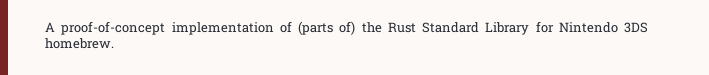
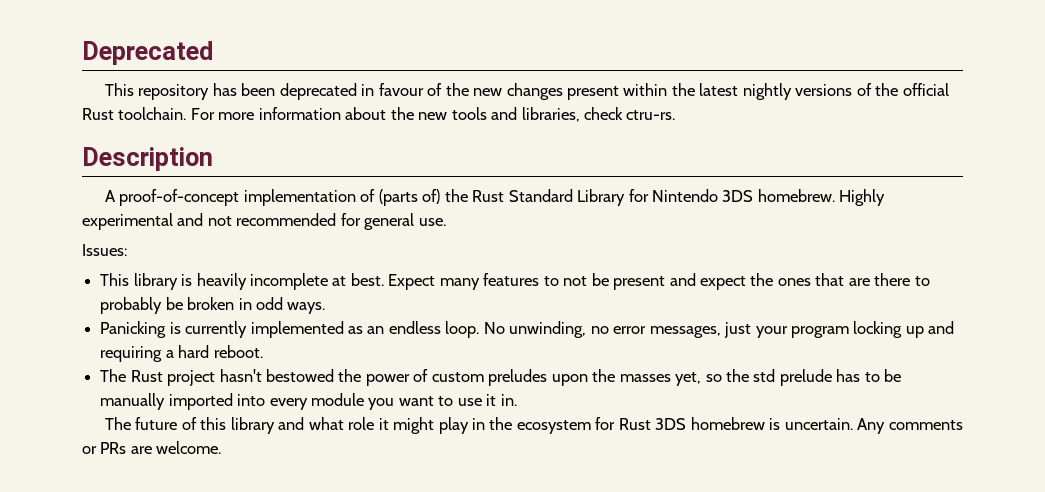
+ Deprecated
+ This repository has been deprecated in favour of the new changes present within the latest nightly versions of the official Rust toolchain. For more information about the new tools and libraries, check ctru-rs.
+ Description
+ Highly experimental and not recommended for general use.
+ Issues:
+ This library is heavily incomplete at best. Expect many features to not be present and expect the ones that are there to probably be broken in odd ways.
+ Panicking is currently implemented as an endless loop. No unwinding, no error messages, just your program locking up and requiring a hard reboot.
+ The Rust project hasn't bestowed the power of custom preludes upon the masses yet, so the std prelude has to be manually imported into every module you want to use it in.
+ The future of this library and what role it might play in the ecosystem for Rust 3DS homebrew is uncertain. Any comments or PRs are welcome.

